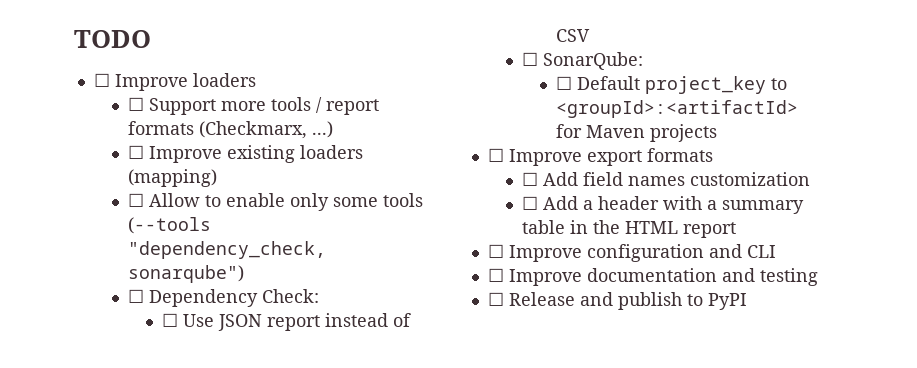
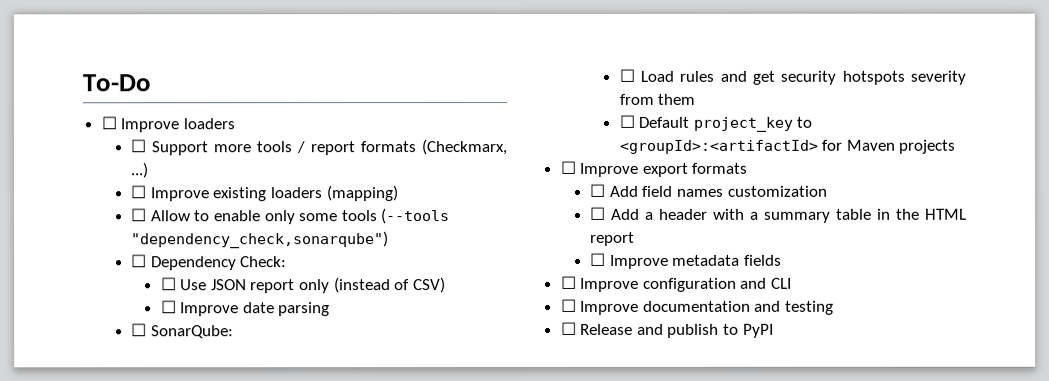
- TODO
+ To-Do
- ☐ Use JSON report instead of CSV
+ ☐ Use JSON report only (instead of CSV)
+ ☐ Improve date parsing
  ☐ SonarQube:
+ ☐ Load rules and get security hotspots severity from them
+ ☐ Improve metadata fields

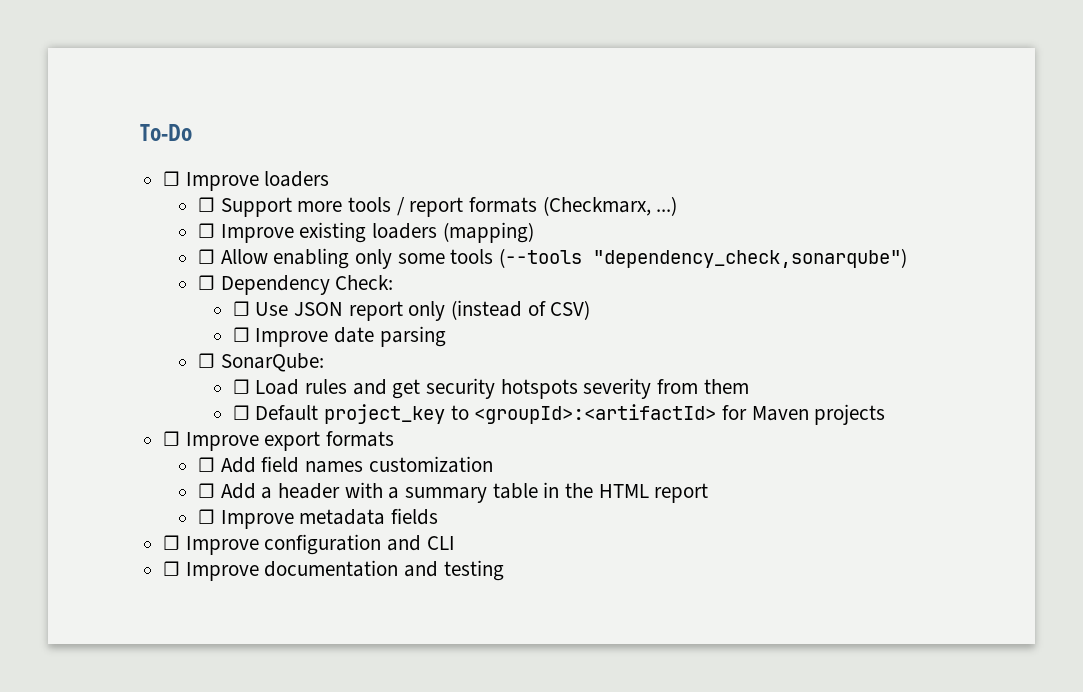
- ☐ Allow to enable only some tools (--tools "dependency_check,sonarqube")
+ ☐ Allow enabling only some tools (--tools "dependency_check,sonarqube")
- ☐ Release and publish to PyPI

